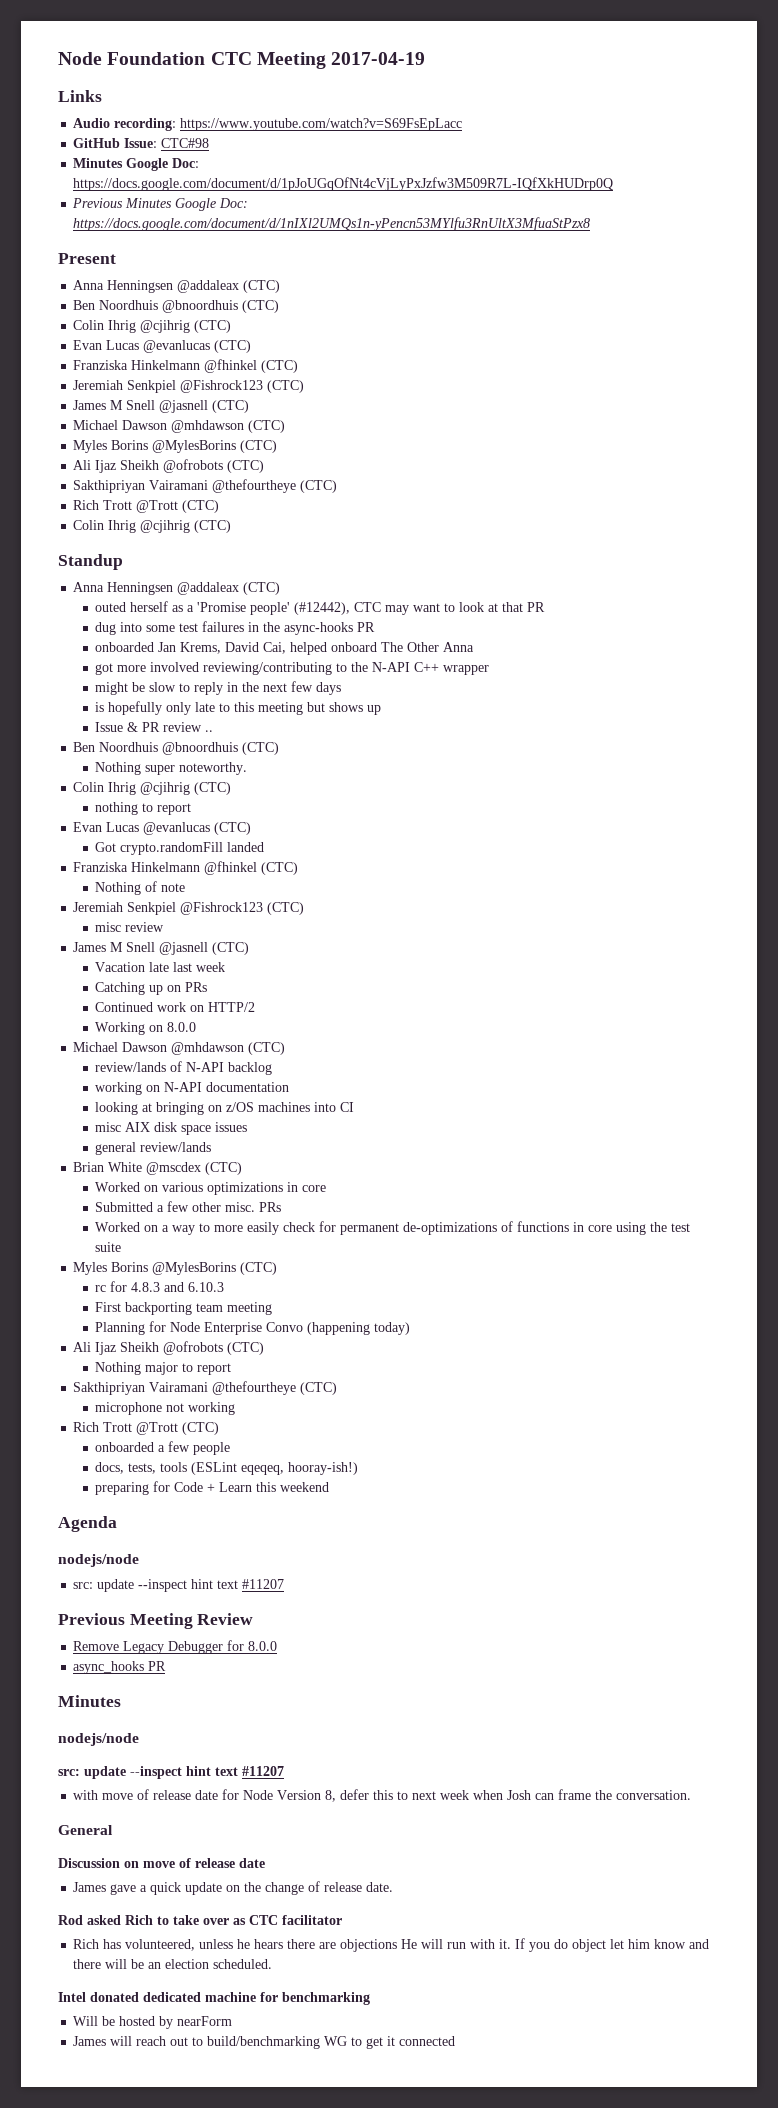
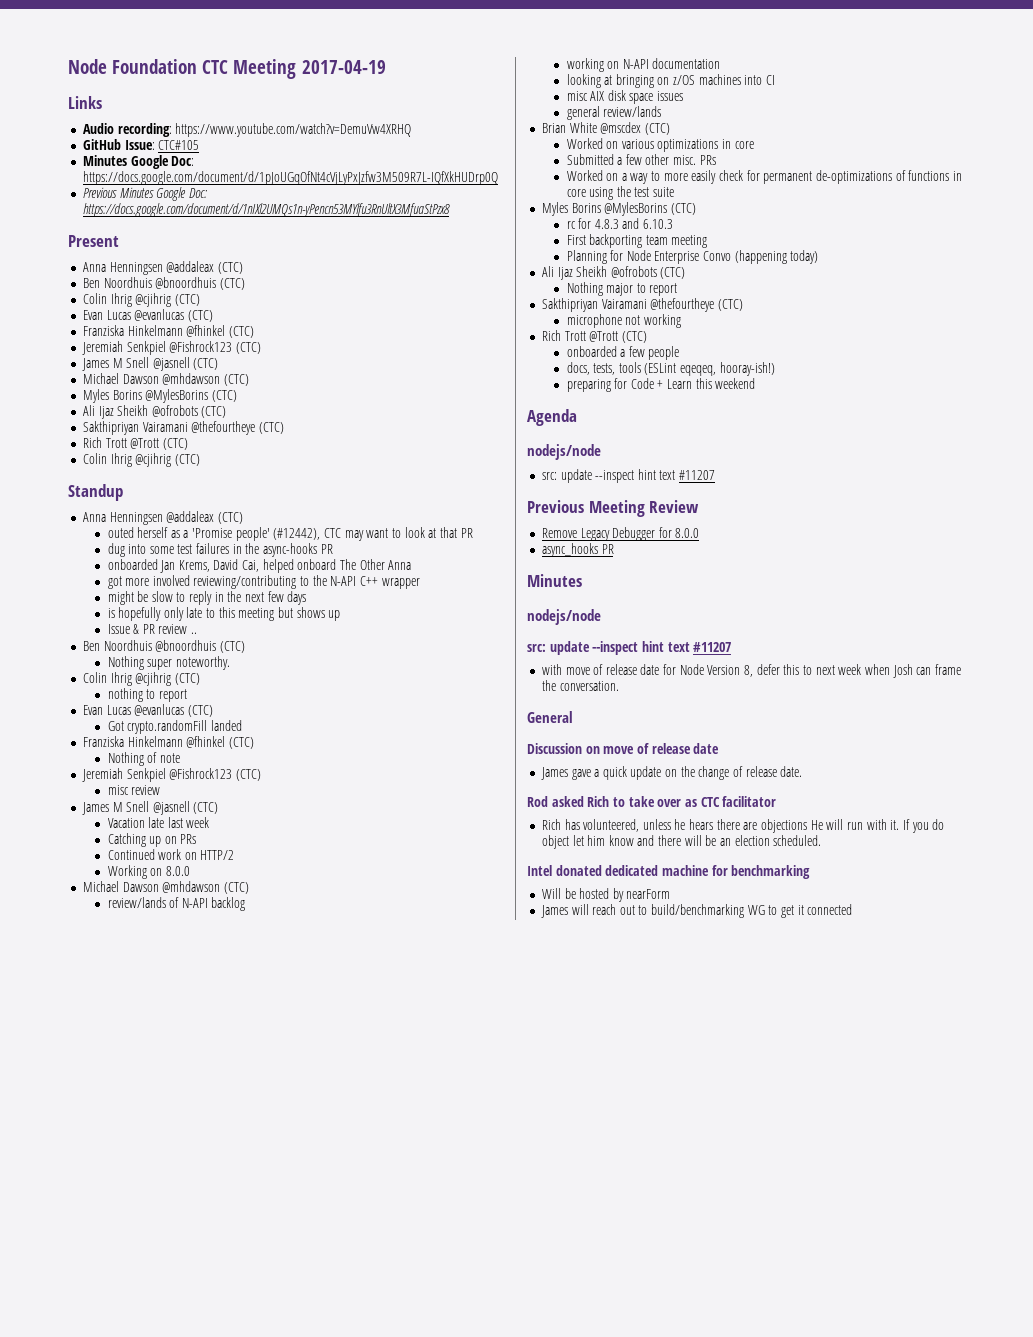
- Audio recording: https://www.youtube.com/watch?v=S69FsEpLacc
+ Audio recording: https://www.youtube.com/watch?v=DemuVw4XRHQ
- GitHub Issue: CTC#98
+ GitHub Issue: CTC#105

